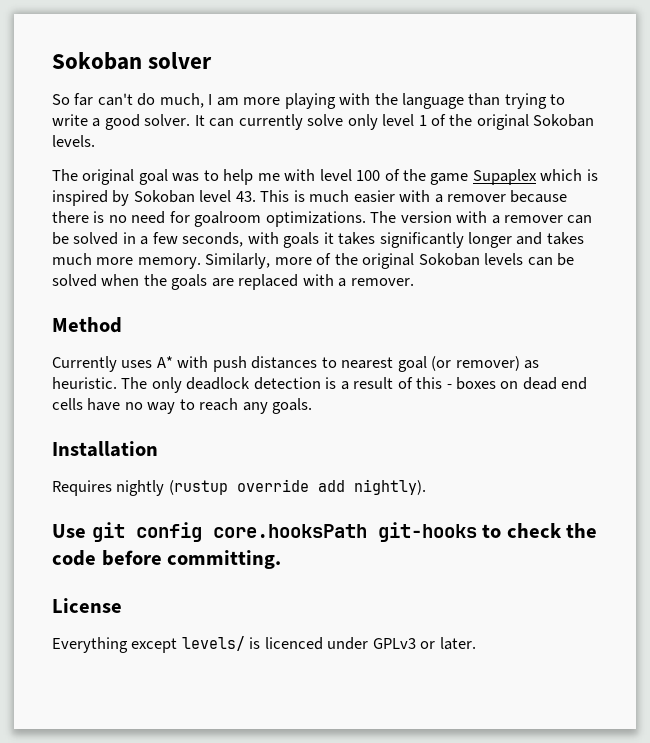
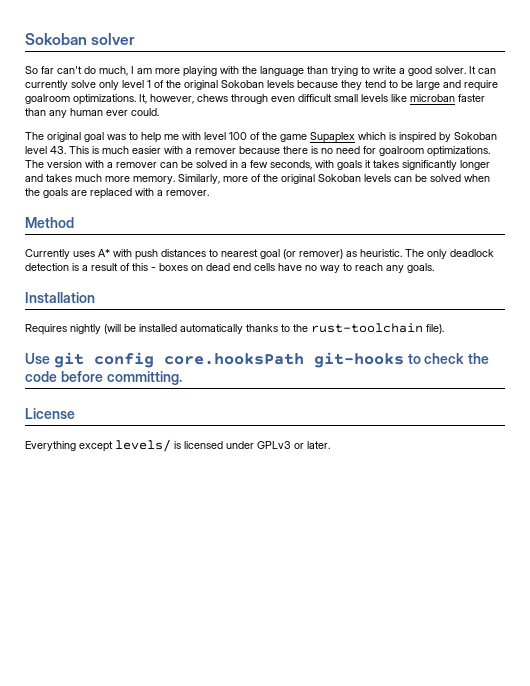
- It can currently solve only level 1 of the original Sokoban levels.
+ It can currently solve only level 1 of the original Sokoban levels because they tend to be large and require goalroom optimizations. It, however, chews through even difficult small levels like microban faster than any human ever could.
- Requires nightly (rustup override add nightly).
+ Requires nightly (will be installed automatically thanks to the rust-toolchain file).
- Everything except levels/ is licenced under GPLv3 or later.
+ Everything except levels/ is licensed under GPLv3 or later.

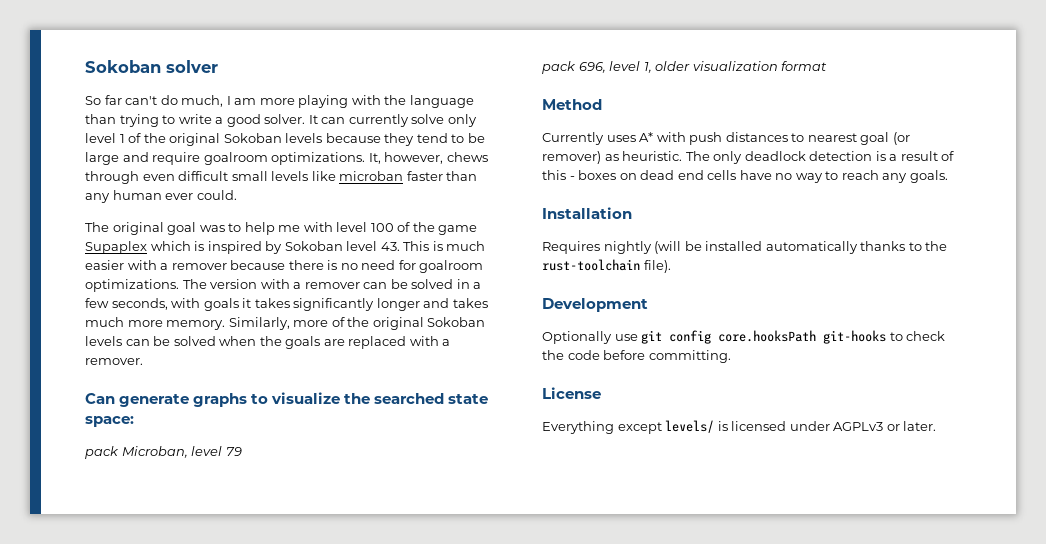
+ Can generate graphs to visualize the searched state space:
+ pack Microban, level 79
+ pack 696, level 1, older visualization format
- Use git config core.hooksPath git-hooks to check the code before committing.
+ Development
+ Optionally use git config core.hooksPath git-hooks to check the code before committing.
- Everything except levels/ is licensed under GPLv3 or later.
+ Everything except levels/ is licensed under AGPLv3 or later.

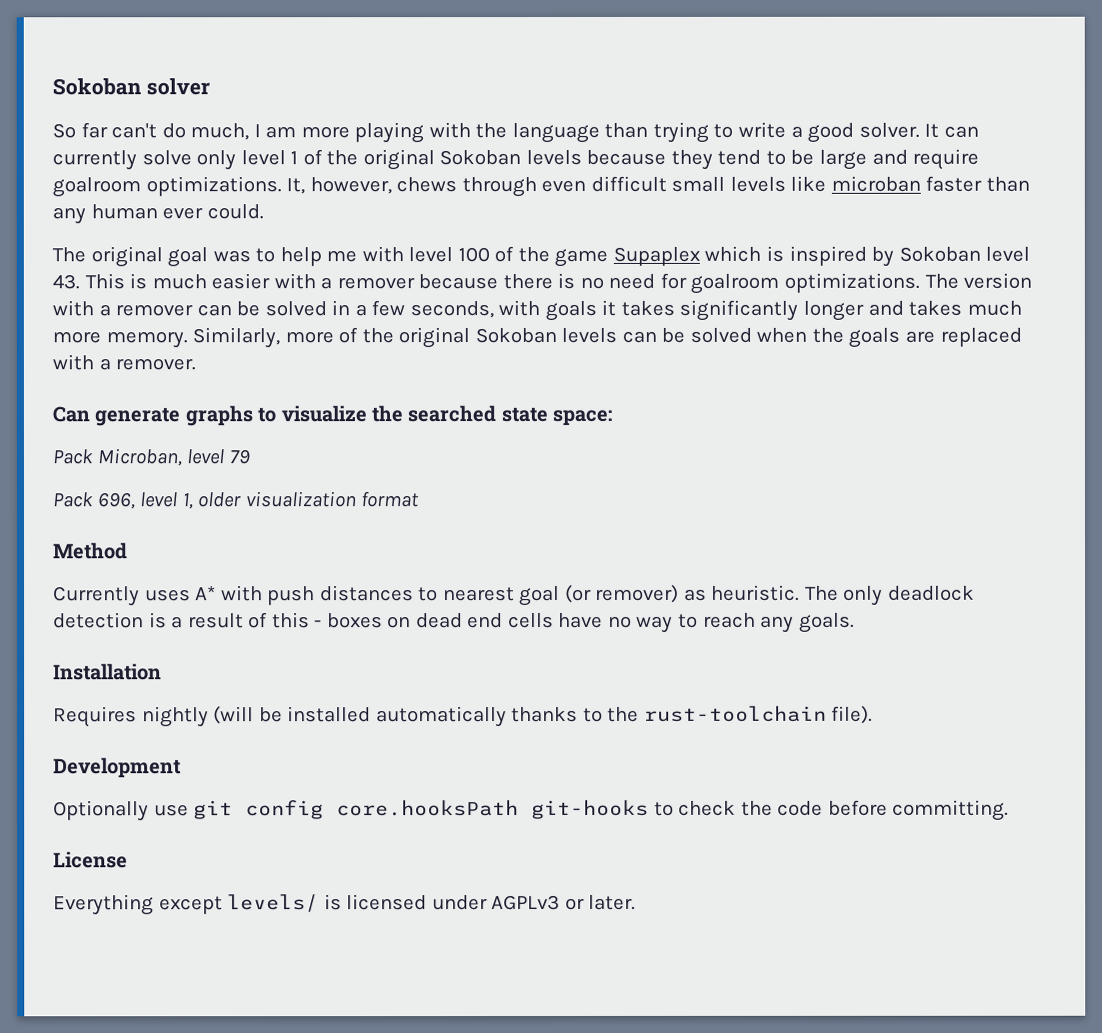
- pack Microban, level 79
+ Pack Microban, level 79
- pack 696, level 1, older visualization format
+ Pack 696, level 1, older visualization format

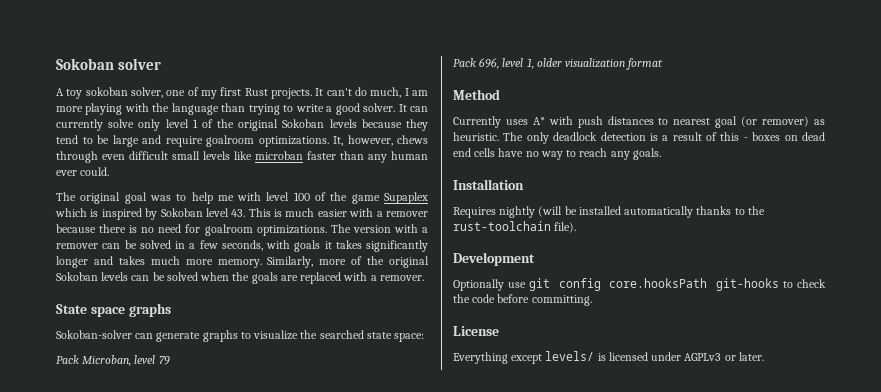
- So far can't do much, I am more playing with the language than trying to write a good solver.
+ A toy sokoban solver, one of my first Rust projects. It can't do much, I am more playing with the language than trying to write a good solver.
- Can generate graphs to visualize the searched state space:
+ State space graphs
+ Sokoban-solver can generate graphs to visualize the searched state space:

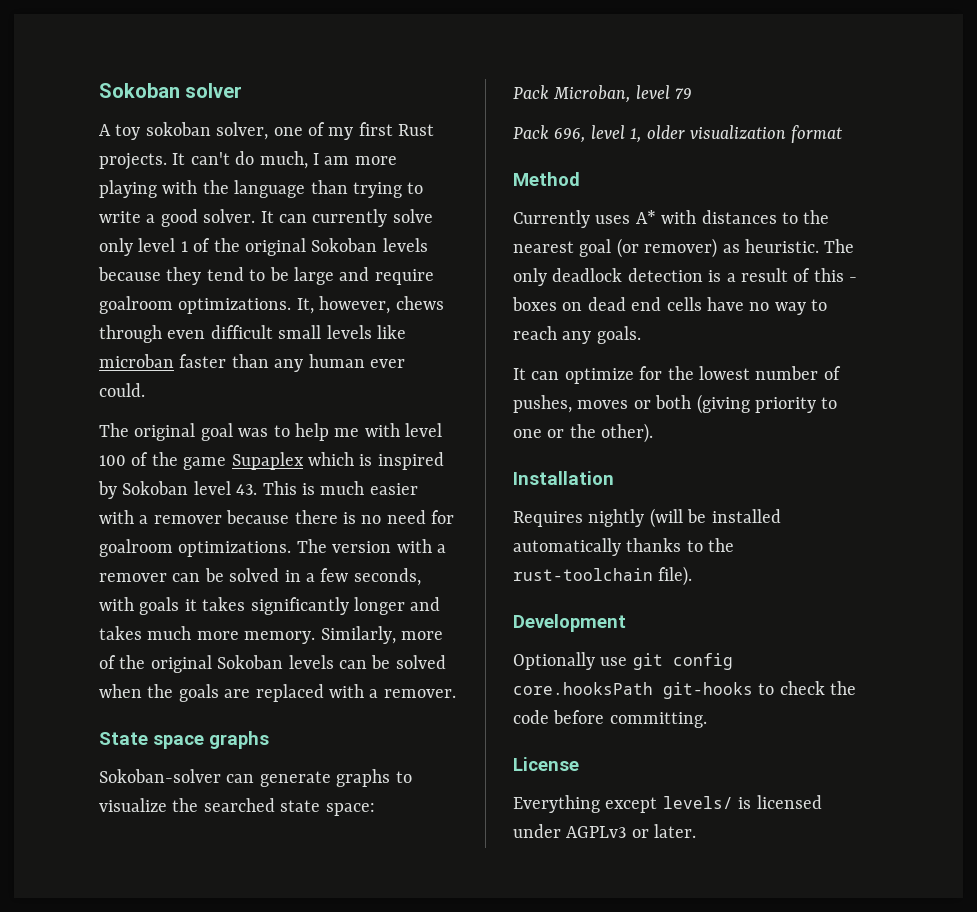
- Currently uses A* with push distances to nearest goal (or remover) as heuristic.
+ Currently uses A* with distances to the nearest goal (or remover) as heuristic.
+ It can optimize for the lowest number of pushes, moves or both (giving priority to one or the other).

